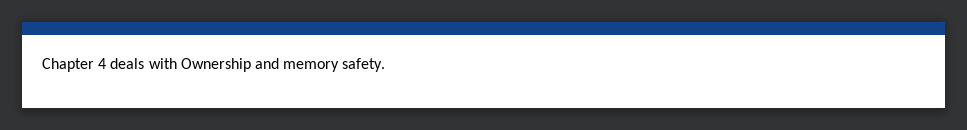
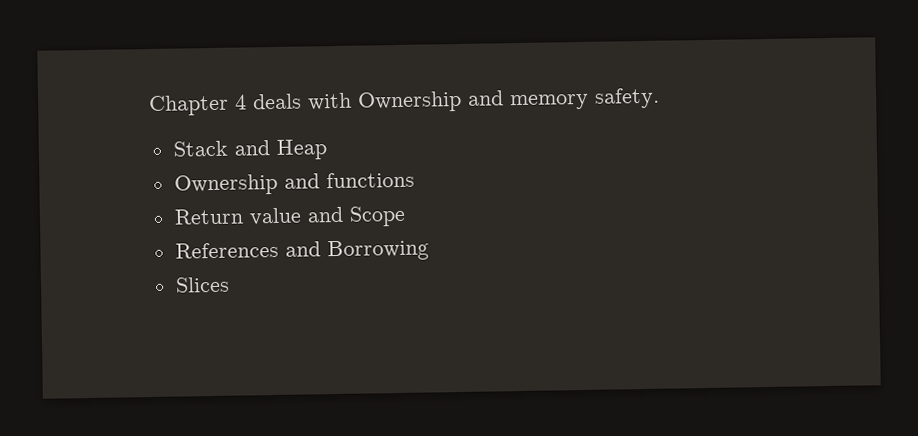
+ Stack and Heap
+ Ownership and functions
+ Return value and Scope
+ References and Borrowing
+ Slices

